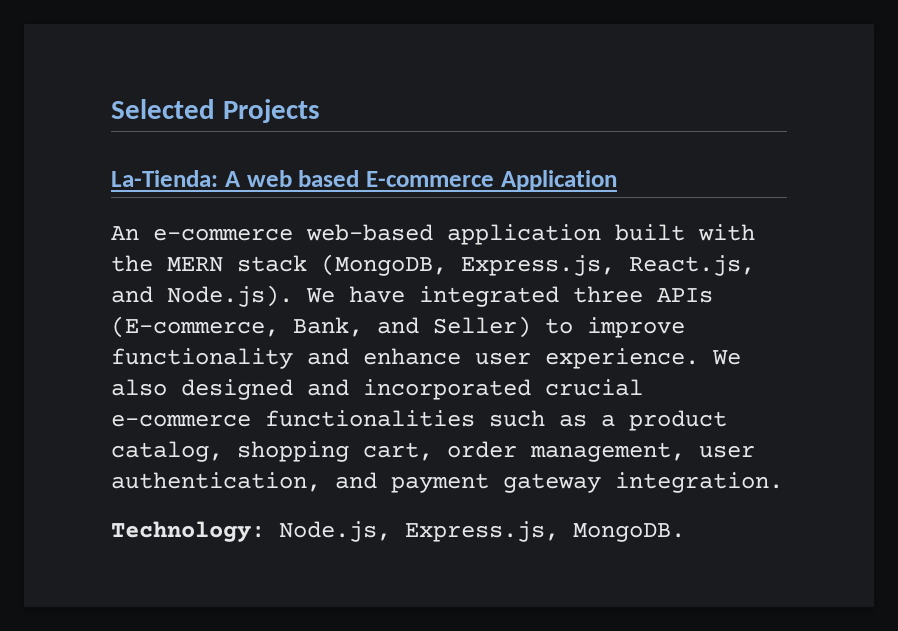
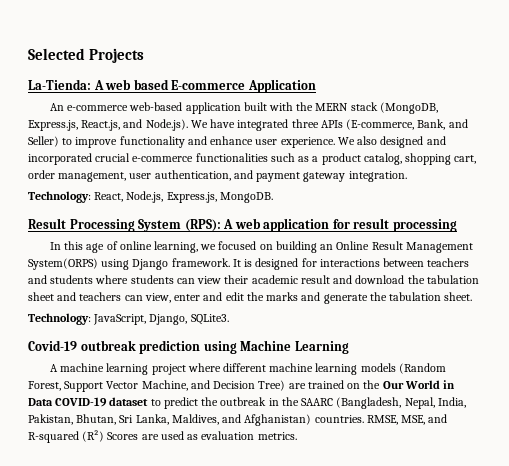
- Technology: Node.js, Express.js, MongoDB.
+ Technology: React, Node.js, Express.js, MongoDB.
+ Result Processing System (RPS): A web application for result processing
+ In this age of online learning, we focused on building an Online Result Management System(ORPS) using Django framework. It is designed for interactions between teachers and students where students can view their academic result and download the tabulation sheet and teachers can view, enter and edit the marks and generate the tabulation sheet.
+ Technology: JavaScript, Django, SQLite3.
+ Covid-19 outbreak prediction using Machine Learning
+ A machine learning project where different machine learning models (Random Forest, Support Vector Machine, and Decision Tree) are trained on the Our World in Data COVID-19 dataset to predict the outbreak in the SAARC (Bangladesh, Nepal, India, Pakistan, Bhutan, Sri Lanka, Maldives, and Afghanistan) countries. RMSE, MSE, and R-squared (R²) Scores are used as evaluation metrics.

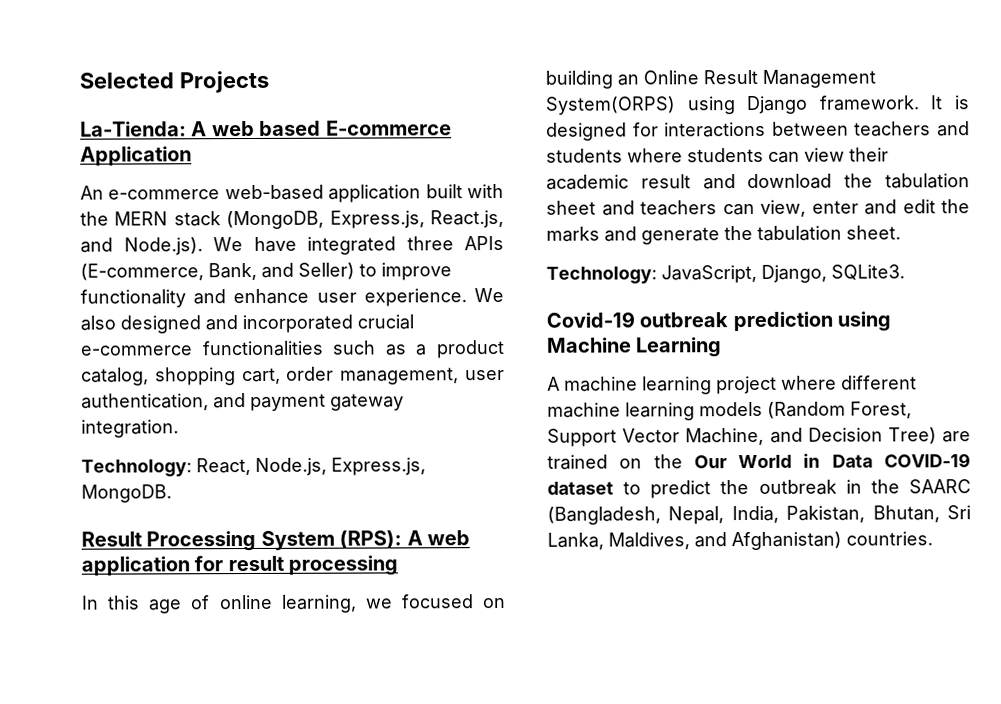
- RMSE, MSE, and R-squared (R²) Scores are used as evaluation metrics.

